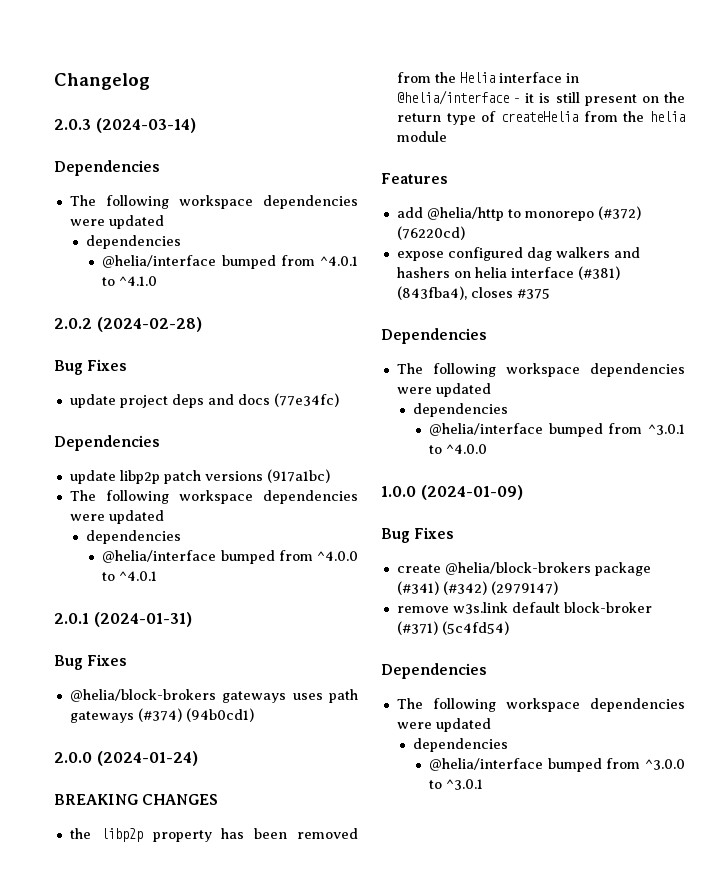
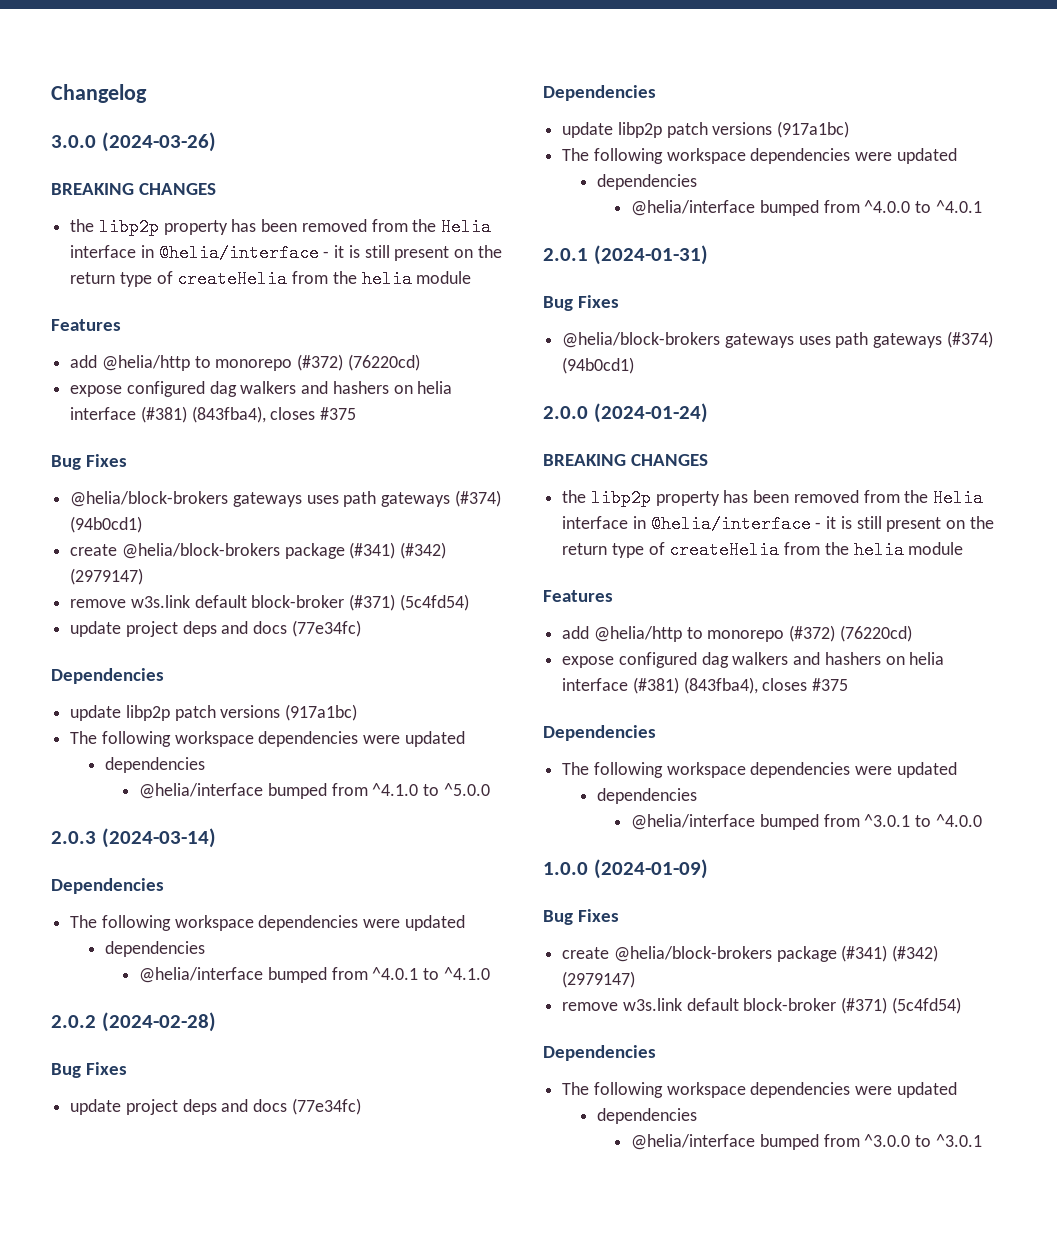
+ 3.0.0 (2024-03-26)
+ BREAKING CHANGES
+ the libp2p property has been removed from the Helia interface in @helia/interface - it is still present on the return type of createHelia from the helia module
+ Features
+ add @helia/http to monorepo (#372) (76220cd)
+ expose configured dag walkers and hashers on helia interface (#381) (843fba4), closes #375
+ Bug Fixes
+ @helia/block-brokers gateways uses path gateways (#374) (94b0cd1)
+ create @helia/block-brokers package (#341) (#342) (2979147)
+ remove w3s.link default block-broker (#371) (5c4fd54)
+ update project deps and docs (77e34fc)
+ Dependencies
+ update libp2p patch versions (917a1bc)
+ The following workspace dependencies were updated
+ dependencies
+ @helia/interface bumped from ^4.1.0 to ^5.0.0

